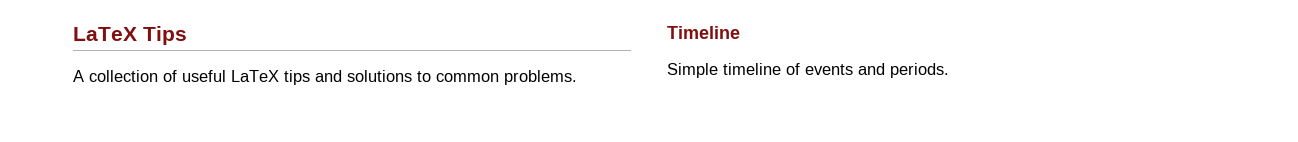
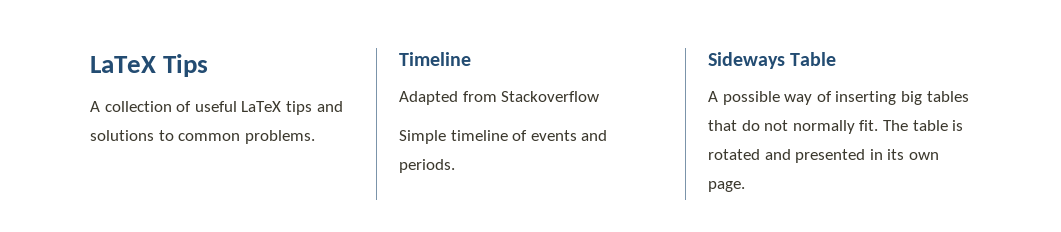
+ Adapted from Stackoverflow
+ Sideways Table
+ A possible way of inserting big tables that do not normally fit. The table is rotated and presented in its own page.

